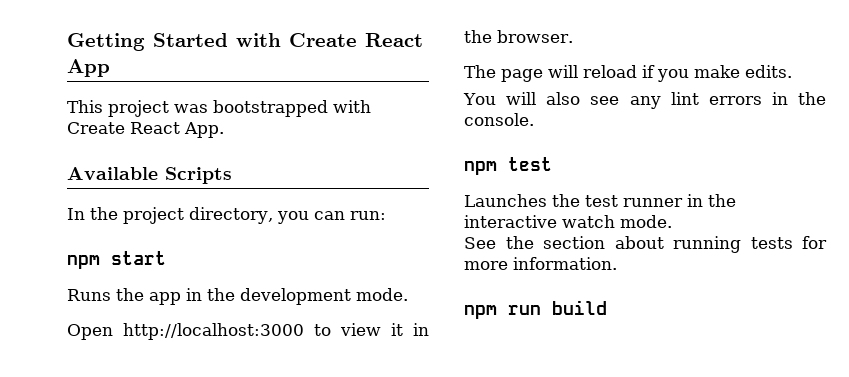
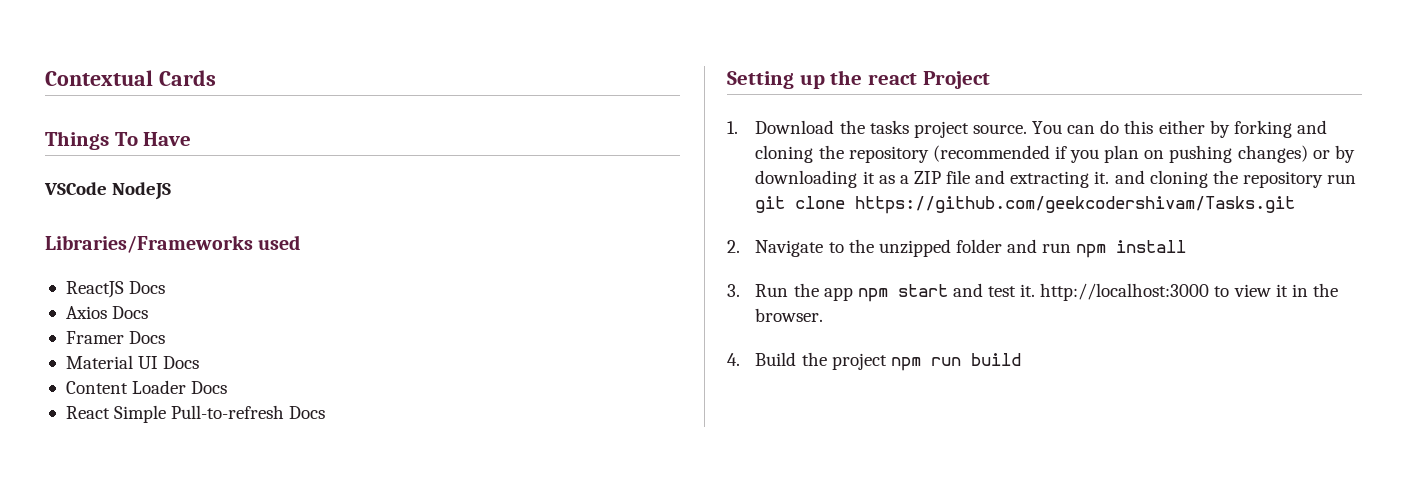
- Getting Started with Create React App
- This project was bootstrapped with Create React App.
- Available Scripts
- In the project directory, you can run:
- npm start
- Runs the app in the development mode.
- Open http://localhost:3000 to view it in the browser.
+ Contextual Cards
+ Things To Have
+ VSCode NodeJS
+ Libraries/Frameworks used
+ ReactJS Docs
+ Axios Docs
+ Framer Docs
+ Material UI Docs
+ Content Loader Docs
+ React Simple Pull-to-refresh Docs
+ Setting up the react Project
+ 1. Download the tasks project source. You can do this either by forking and cloning the repository (recommended if you plan on pushing changes) or by downloading it as a ZIP file and extracting it. and cloning the repository run git clone https://github.com/geekcodershivam/Tasks.git
+ 2. Navigate to the unzipped folder and run npm install
+ 3. Run the app npm start and test it. http://localhost:3000 to view it in the browser.
- The page will reload if you make edits.
- You will also see any lint errors in the console.
- npm test
- Launches the test runner in the interactive watch mode.
- See the section about running tests for more information.
- npm run build
+ 4. Build the project npm run build

